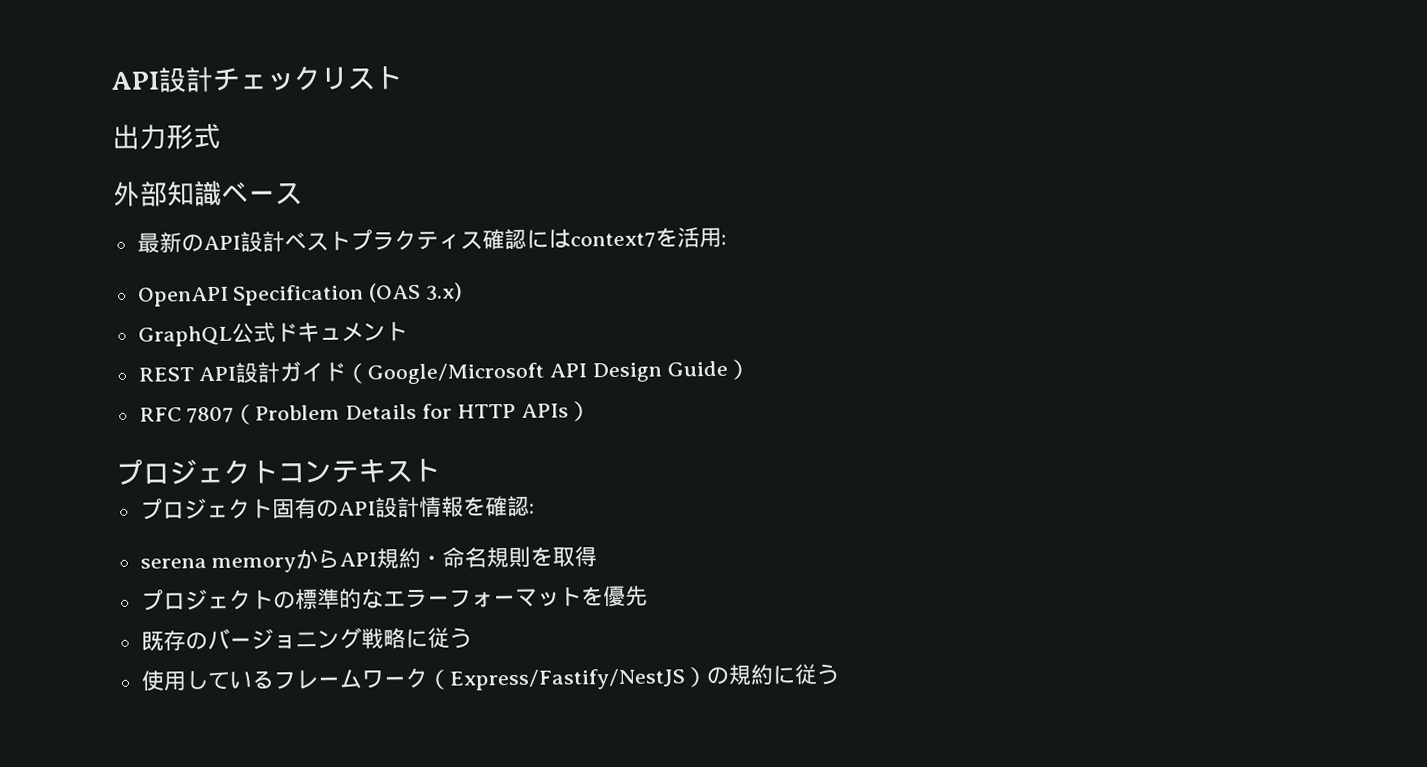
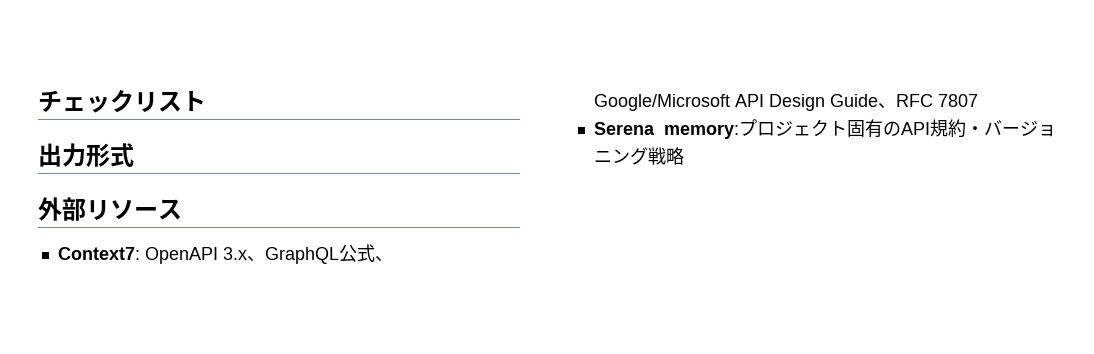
- API設計チェックリスト
+ チェックリスト
- 外部知識ベース
+ 外部リソース
- 最新のAPI設計ベストプラクティス確認にはcontext7を活用:
- OpenAPI Specification (OAS 3.x)
- GraphQL公式ドキュメント
- REST API設計ガイド（Google/Microsoft API Design Guide）
- RFC 7807（Problem Details for HTTP APIs）
- プロジェクトコンテキスト
- プロジェクト固有のAPI設計情報を確認:
- serena memoryからAPI規約・命名規則を取得
- プロジェクトの標準的なエラーフォーマットを優先
- 既存のバージョニング戦略に従う
- 使用しているフレームワーク（Express/Fastify/NestJS）の規約に従う
+ Context7: OpenAPI 3.x、GraphQL公式、Google/Microsoft API Design Guide、RFC 7807
+ Serena memory:プロジェクト固有のAPI規約・バージョニング戦略

